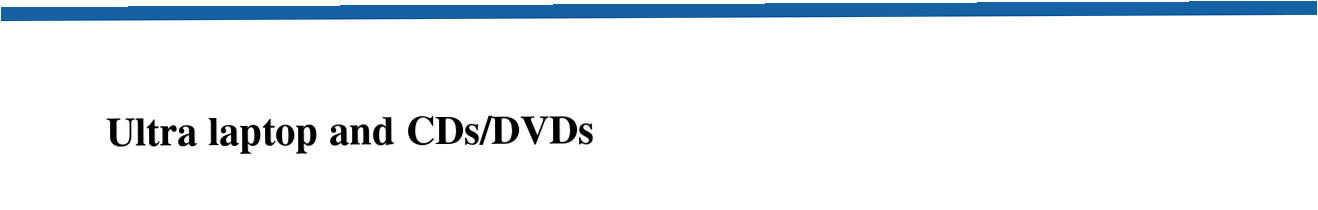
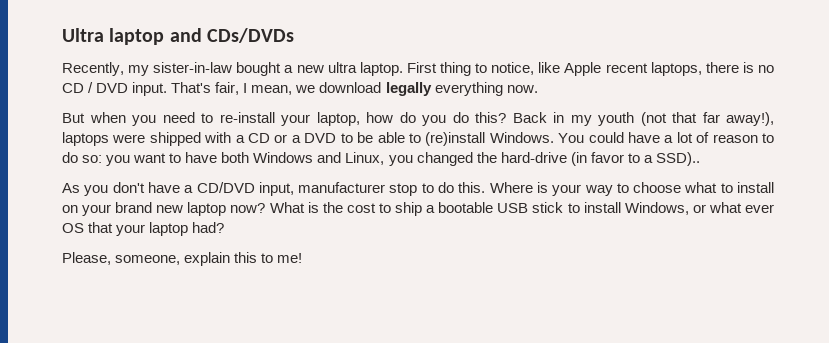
+ Recently, my sister-in-law bought a new ultra laptop. First thing to notice, like Apple recent laptops, there is no CD / DVD input. That's fair, I mean, we download legally everything now.
+ But when you need to re-install your laptop, how do you do this? Back in my youth (not that far away!), laptops were shipped with a CD or a DVD to be able to (re)install Windows. You could have a lot of reason to do so: you want to have both Windows and Linux, you changed the hard-drive (in favor to a SSD)..
+ As you don't have a CD/DVD input, manufacturer stop to do this. Where is your way to choose what to install on your brand new laptop now? What is the cost to ship a bootable USB stick to install Windows, or what ever OS that your laptop had?
+ Please, someone, explain this to me!

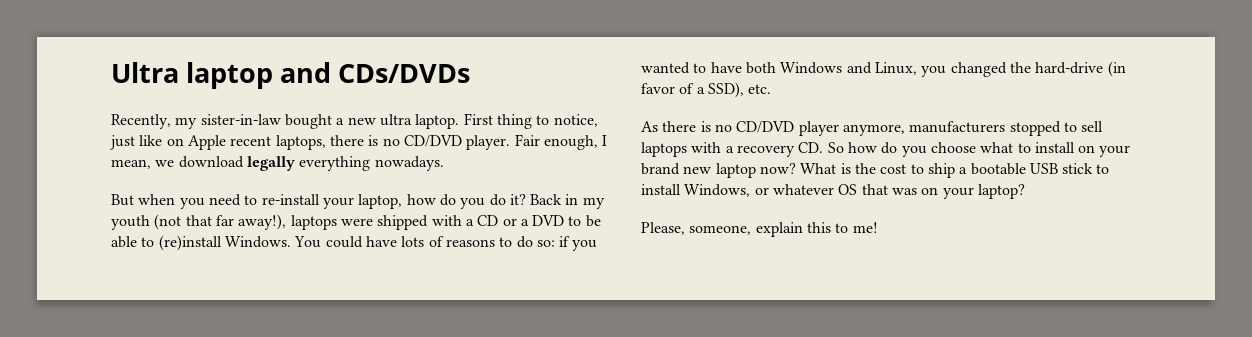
- First thing to notice, like Apple recent laptops, there is no CD / DVD input. That's fair, I mean, we download legally everything now.
+ First thing to notice, just like on Apple recent laptops, there is no CD/DVD player. Fair enough, I mean, we download legally everything nowadays.
- But when you need to re-install your laptop, how do you do this?
+ But when you need to re-install your laptop, how do you do it?
- You could have a lot of reason to do so: you want to have both Windows and Linux, you changed the hard-drive (in favor to a SSD)..
- As you don't have a CD/DVD input, manufacturer stop to do this. Where is your way to choose what to install on your brand new laptop now?
+ You could have lots of reasons to do so: if you wanted to have both Windows and Linux, you changed the hard-drive (in favor of a SSD), etc.
+ As there is no CD/DVD player anymore, manufacturers stopped to sell laptops with a recovery CD. So how do you choose what to install on your brand new laptop now?
- What is the cost to ship a bootable USB stick to install Windows, or what ever OS that your laptop had?
+ What is the cost to ship a bootable USB stick to install Windows, or whatever OS that was on your laptop?

